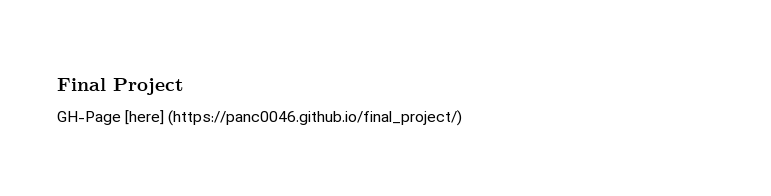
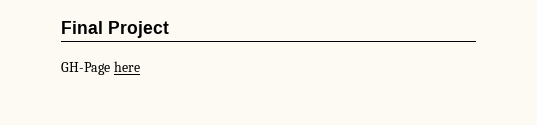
- GH-Page [here] (https://panc0046.github.io/final_project/)
+ GH-Page here

